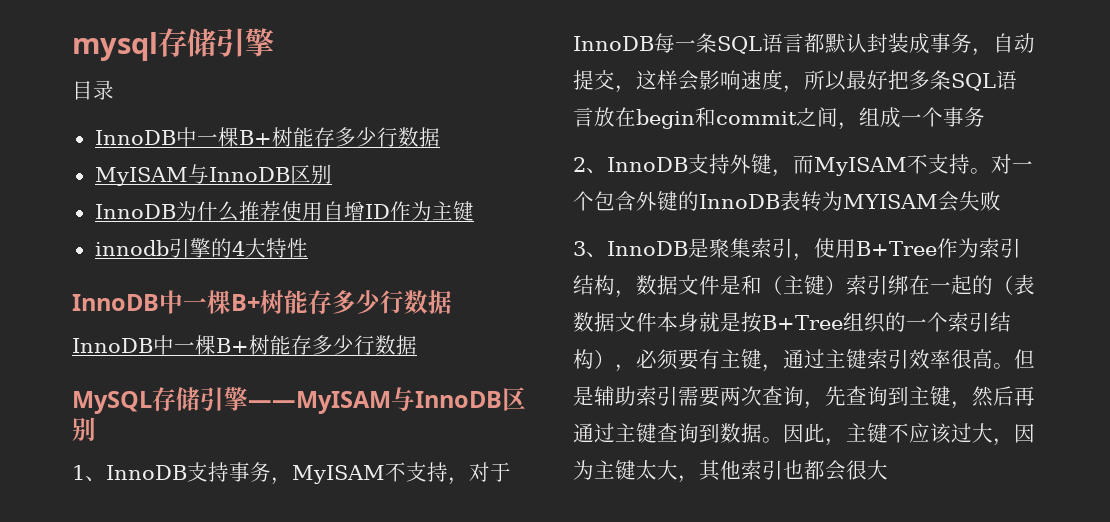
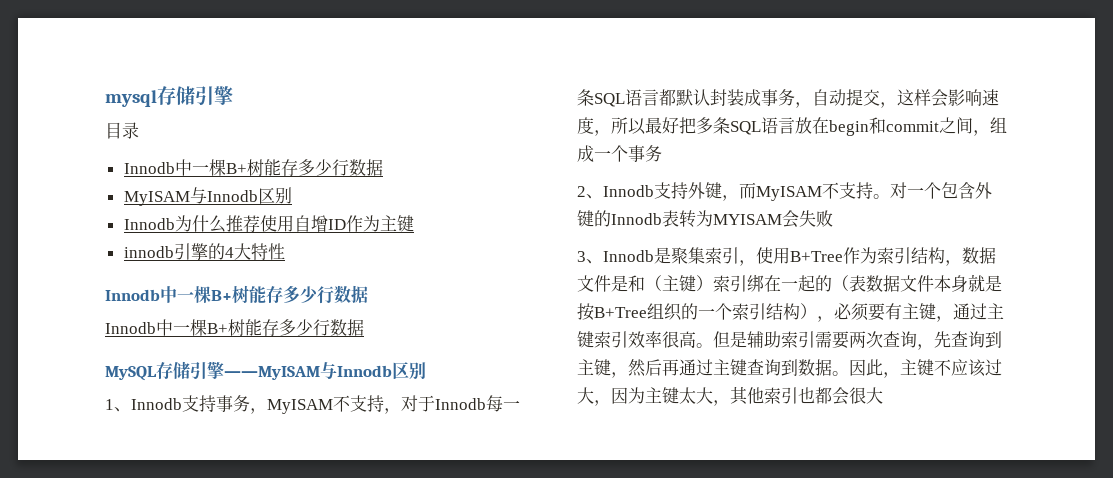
  目录
- InnoDB中一棵B+树能存多少行数据
+ Innodb中一棵B+树能存多少行数据
- MyISAM与InnoDB区别
- InnoDB为什么推荐使用自增ID作为主键
+ MyISAM与Innodb区别
+ Innodb为什么推荐使用自增ID作为主键
  innodb引擎的4大特性
- InnoDB中一棵B+树能存多少行数据
- InnoDB中一棵B+树能存多少行数据
+ Innodb中一棵B+树能存多少行数据
+ Innodb中一棵B+树能存多少行数据
- MySQL存储引擎——MyISAM与InnoDB区别
+ MySQL存储引擎——MyISAM与Innodb区别
- 1、InnoDB支持事务，MyISAM不支持，对于InnoDB每一条SQL语言都默认封装成事务，自动提交，这样会影响速度，所以最好把多条SQL语言放在begin和commit之间，组成一个事务
+ 1、Innodb支持事务，MyISAM不支持，对于Innodb每一条SQL语言都默认封装成事务，自动提交，这样会影响速度，所以最好把多条SQL语言放在begin和commit之间，组成一个事务
- 2、InnoDB支持外键，而MyISAM不支持。
+ 2、Innodb支持外键，而MyISAM不支持。
- 对一个包含外键的InnoDB表转为MYISAM会失败
+ 对一个包含外键的Innodb表转为MYISAM会失败
- 3、InnoDB是聚集索引，使用B+Tree作为索引结构，数据文件是和（主键）索引绑在一起的（表数据文件本身就是按B+Tree组织的一个索引结构），必须要有主键，通过主键索引效率很高。
+ 3、Innodb是聚集索引，使用B+Tree作为索引结构，数据文件是和（主键）索引绑在一起的（表数据文件本身就是按B+Tree组织的一个索引结构），必须要有主键，通过主键索引效率很高。

